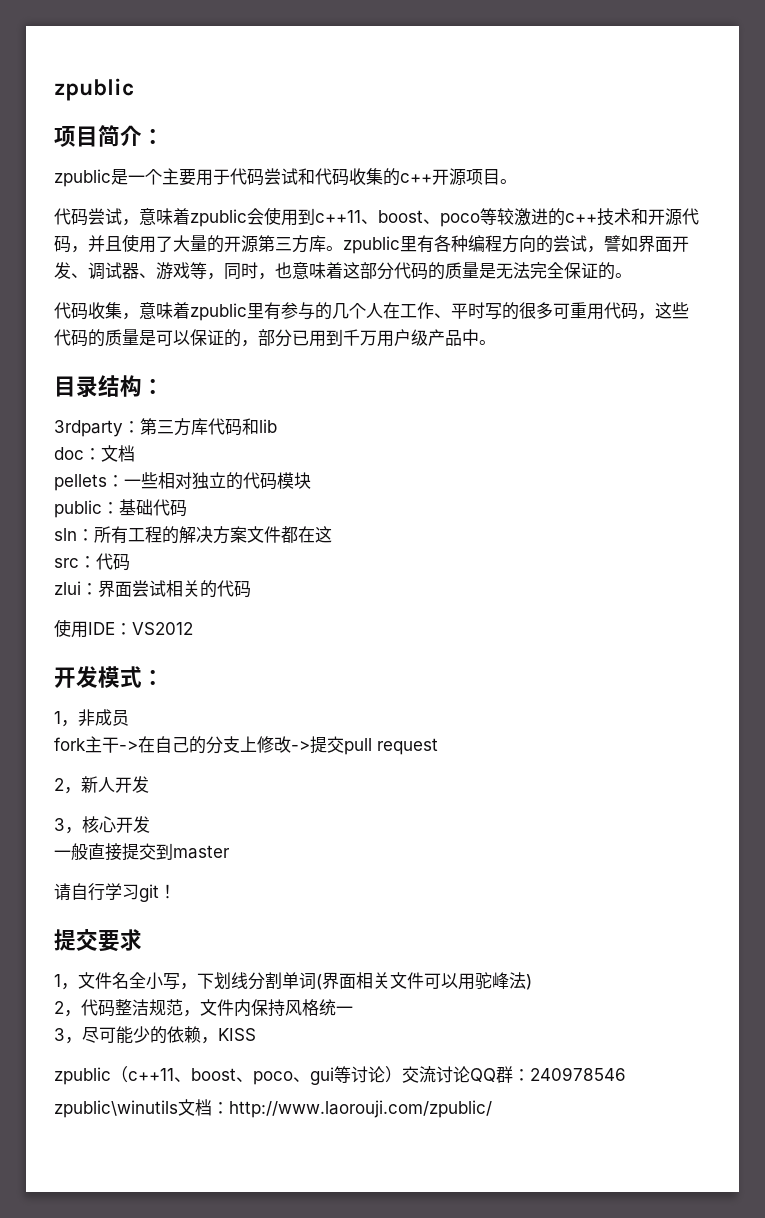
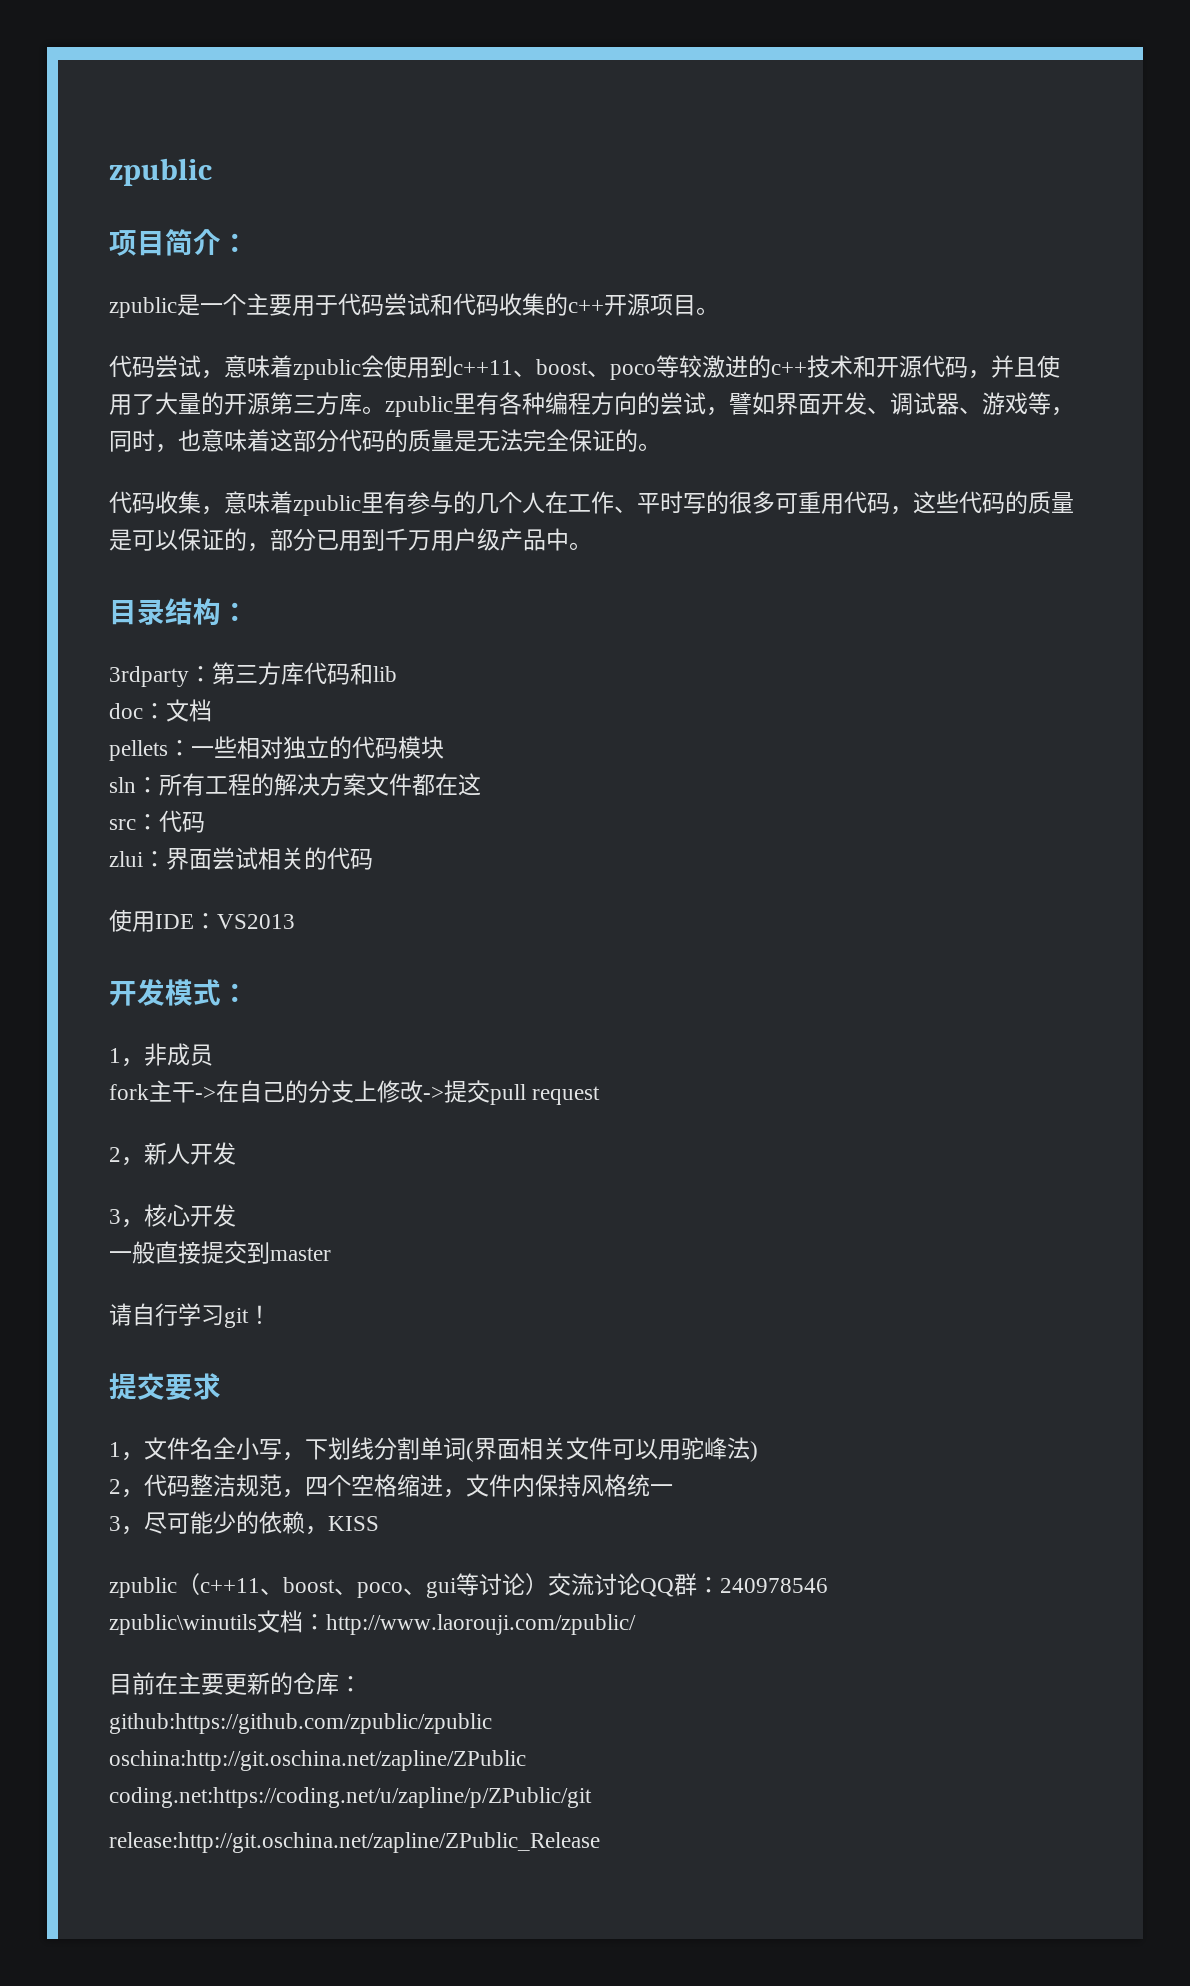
- public：基础代码
- 使用IDE：VS2012
+ 使用IDE：VS2013
- 2，代码整洁规范，文件内保持风格统一
+ 2，代码整洁规范，四个空格缩进，文件内保持风格统一
+ 目前在主要更新的仓库：
+ github:https://github.com/zpublic/zpublic
+ oschina:http://git.oschina.net/zapline/ZPublic
+ coding.net:https://coding.net/u/zapline/p/ZPublic/git
+ release:http://git.oschina.net/zapline/ZPublic_Release

